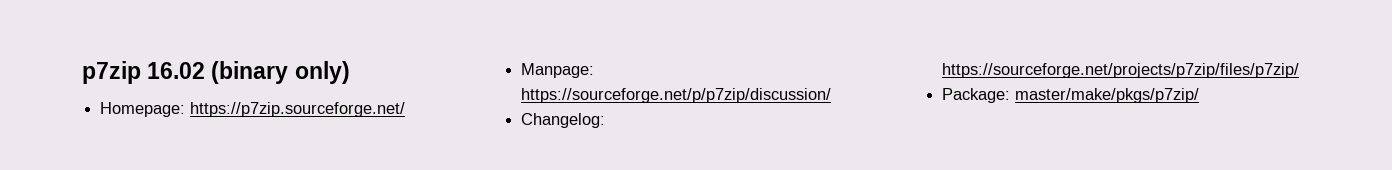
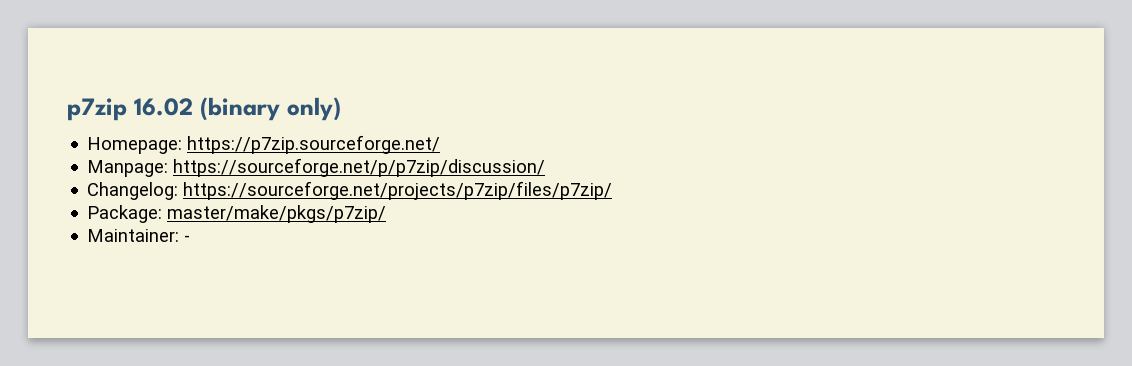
+ Maintainer: -

